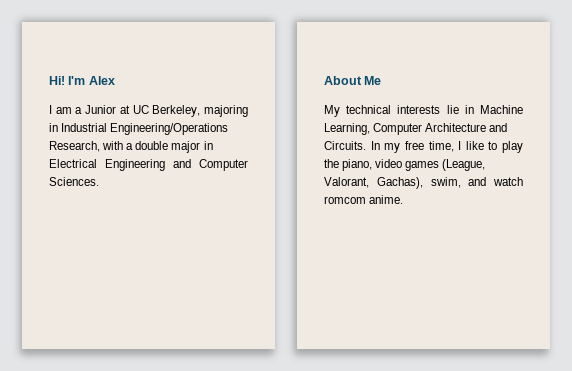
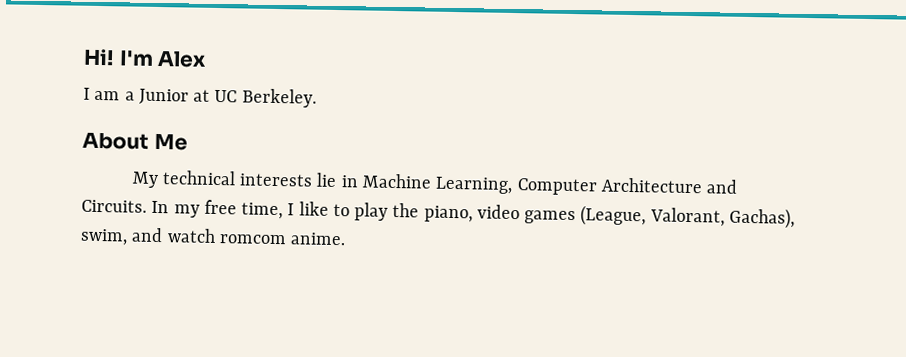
- I am a Junior at UC Berkeley, majoring in Industrial Engineering/Operations Research, with a double major in Electrical Engineering and Computer Sciences.
+ I am a Junior at UC Berkeley.

